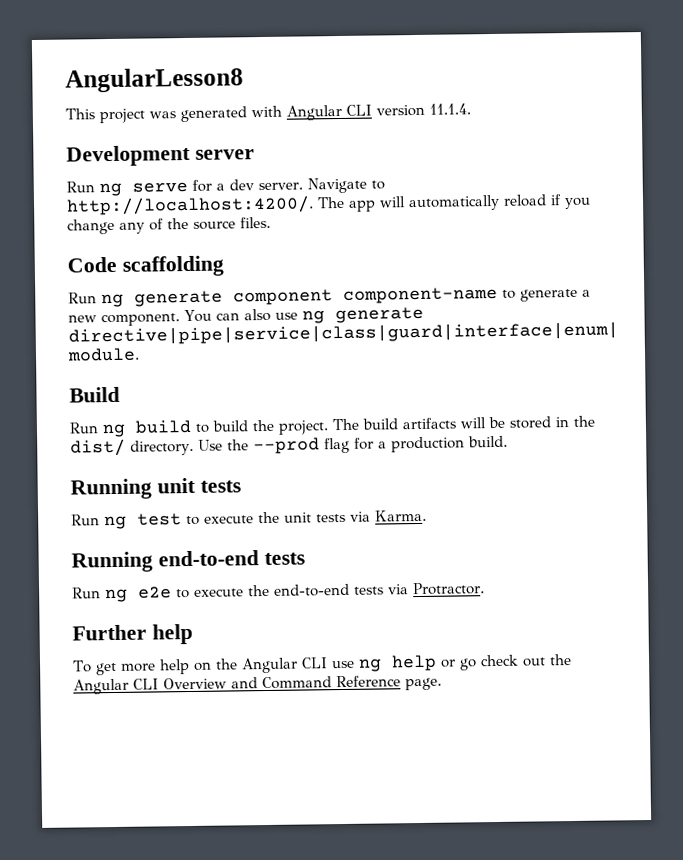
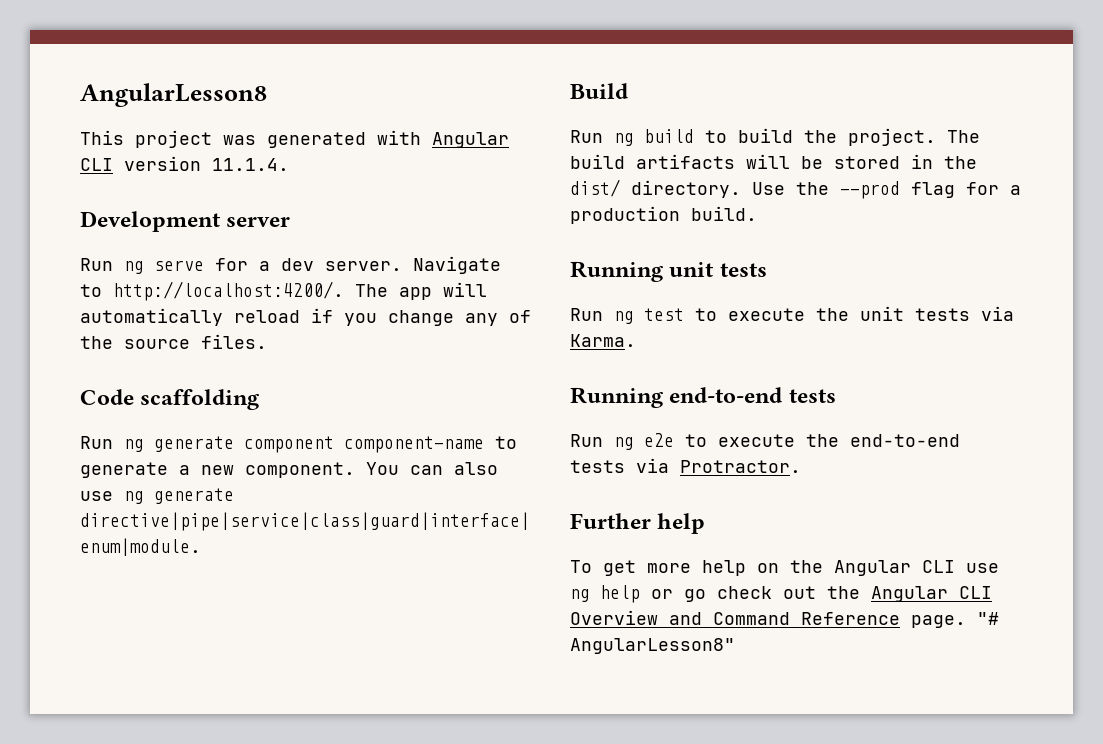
+ "# AngularLesson8"

